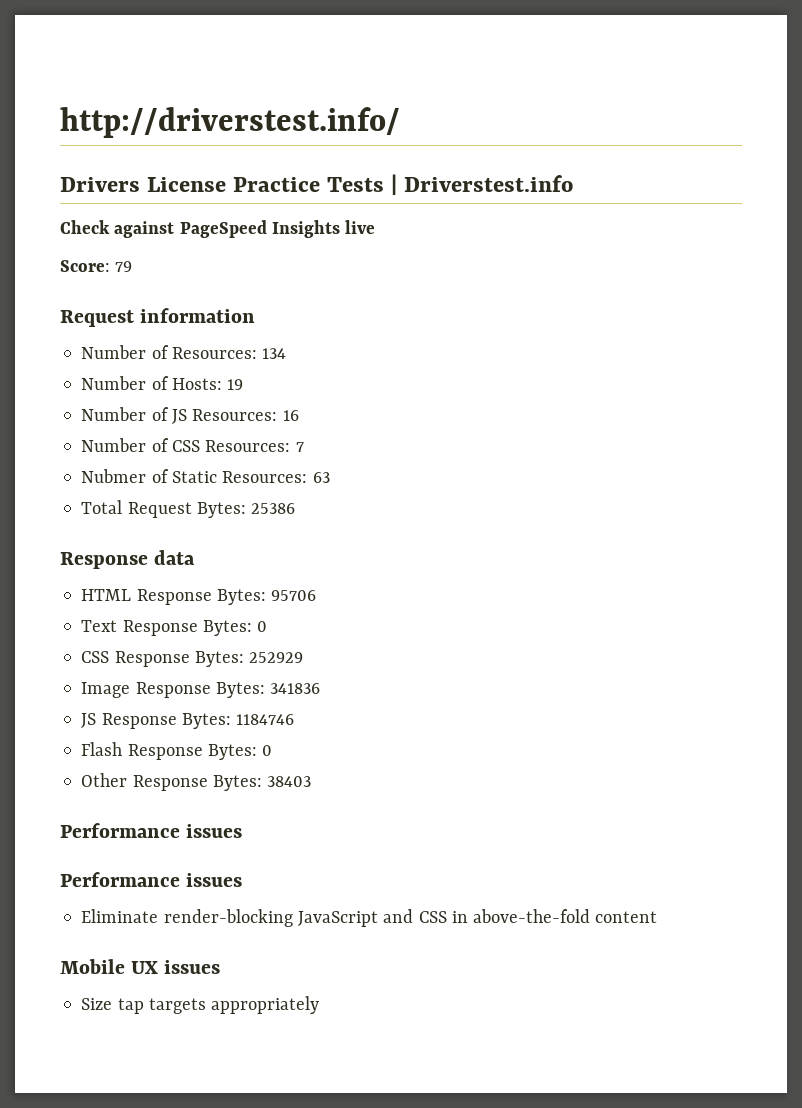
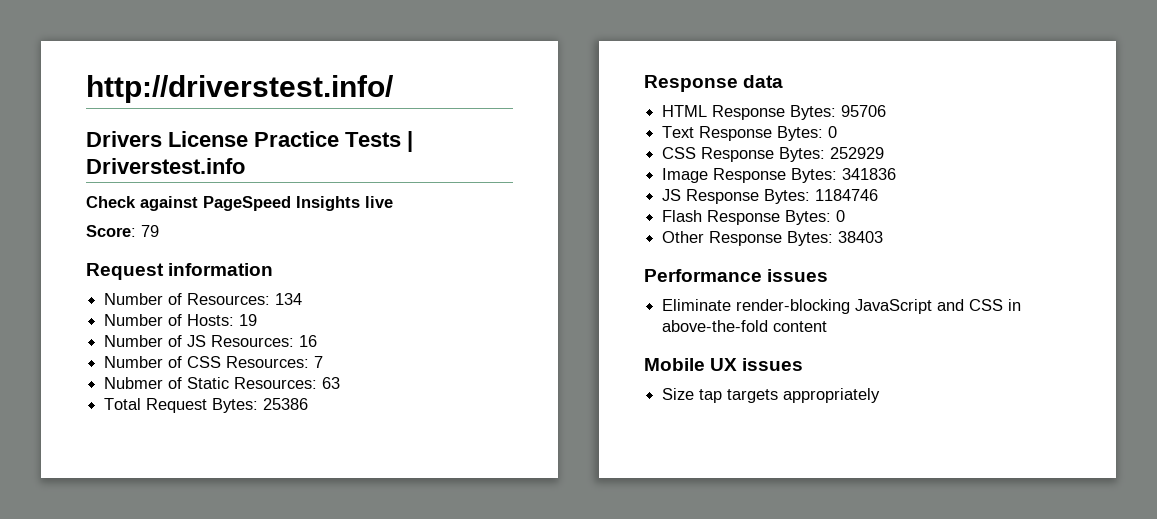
  Other Response Bytes: 38403
- Performance issues

